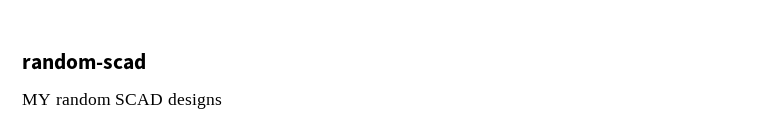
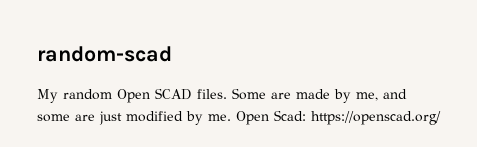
- MY random SCAD designs
+ My random Open SCAD files. Some are made by me, and some are just modified by me. Open Scad: https://openscad.org/

